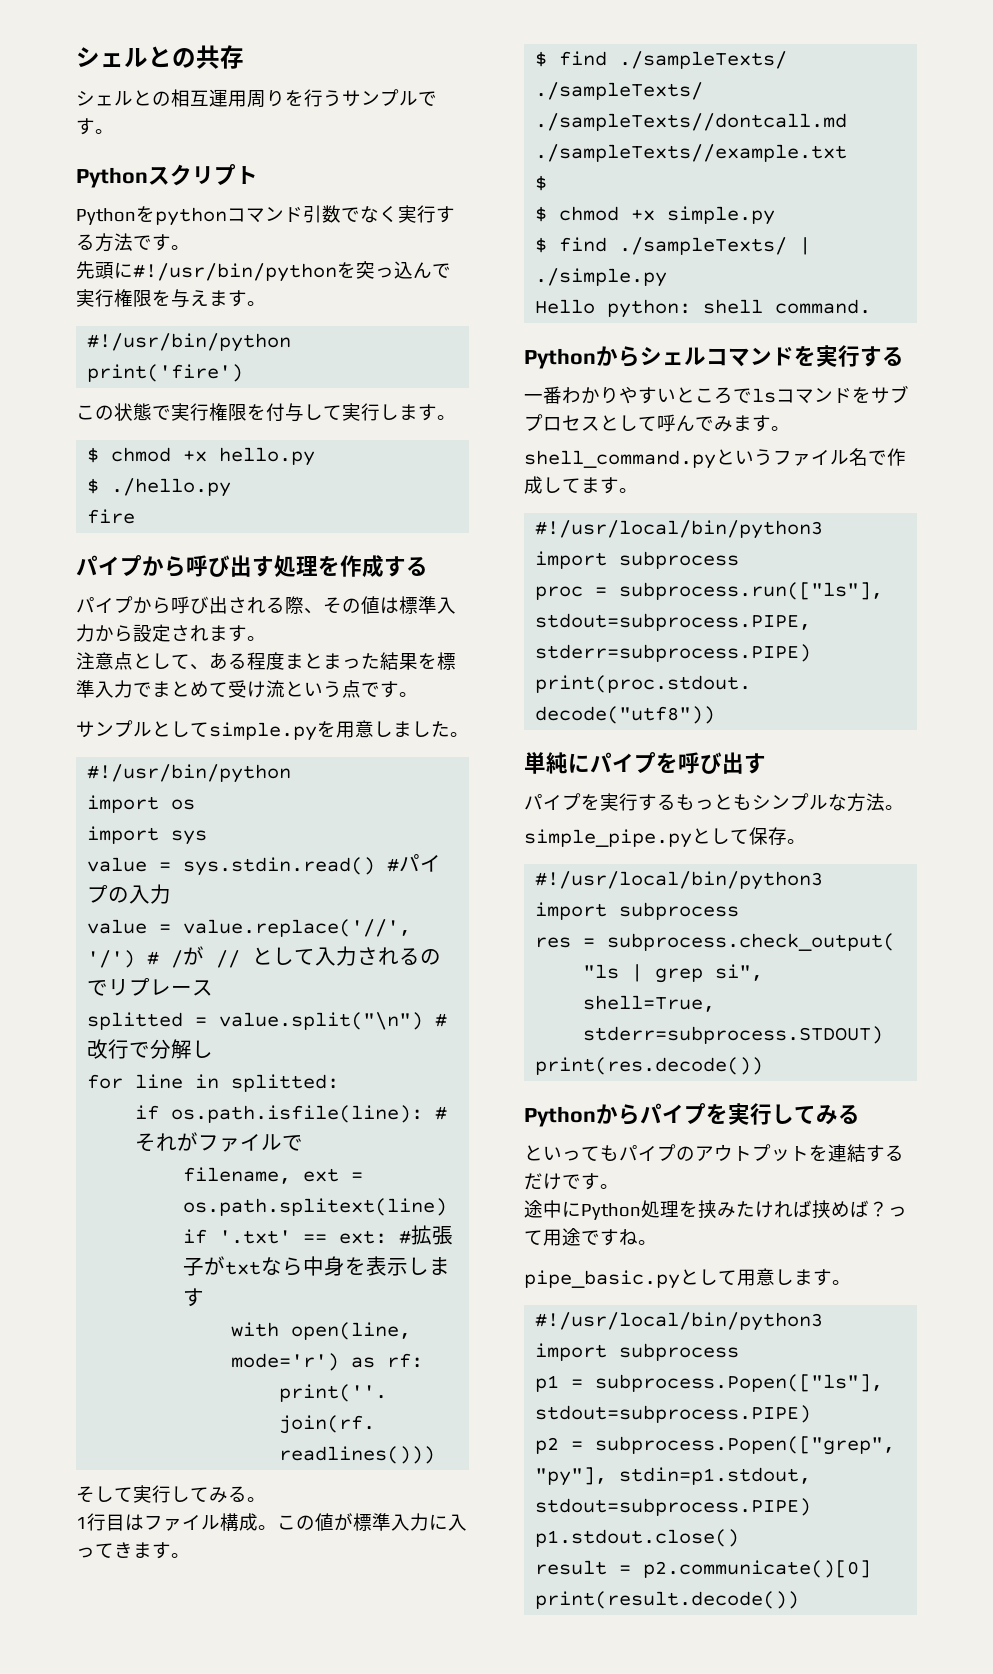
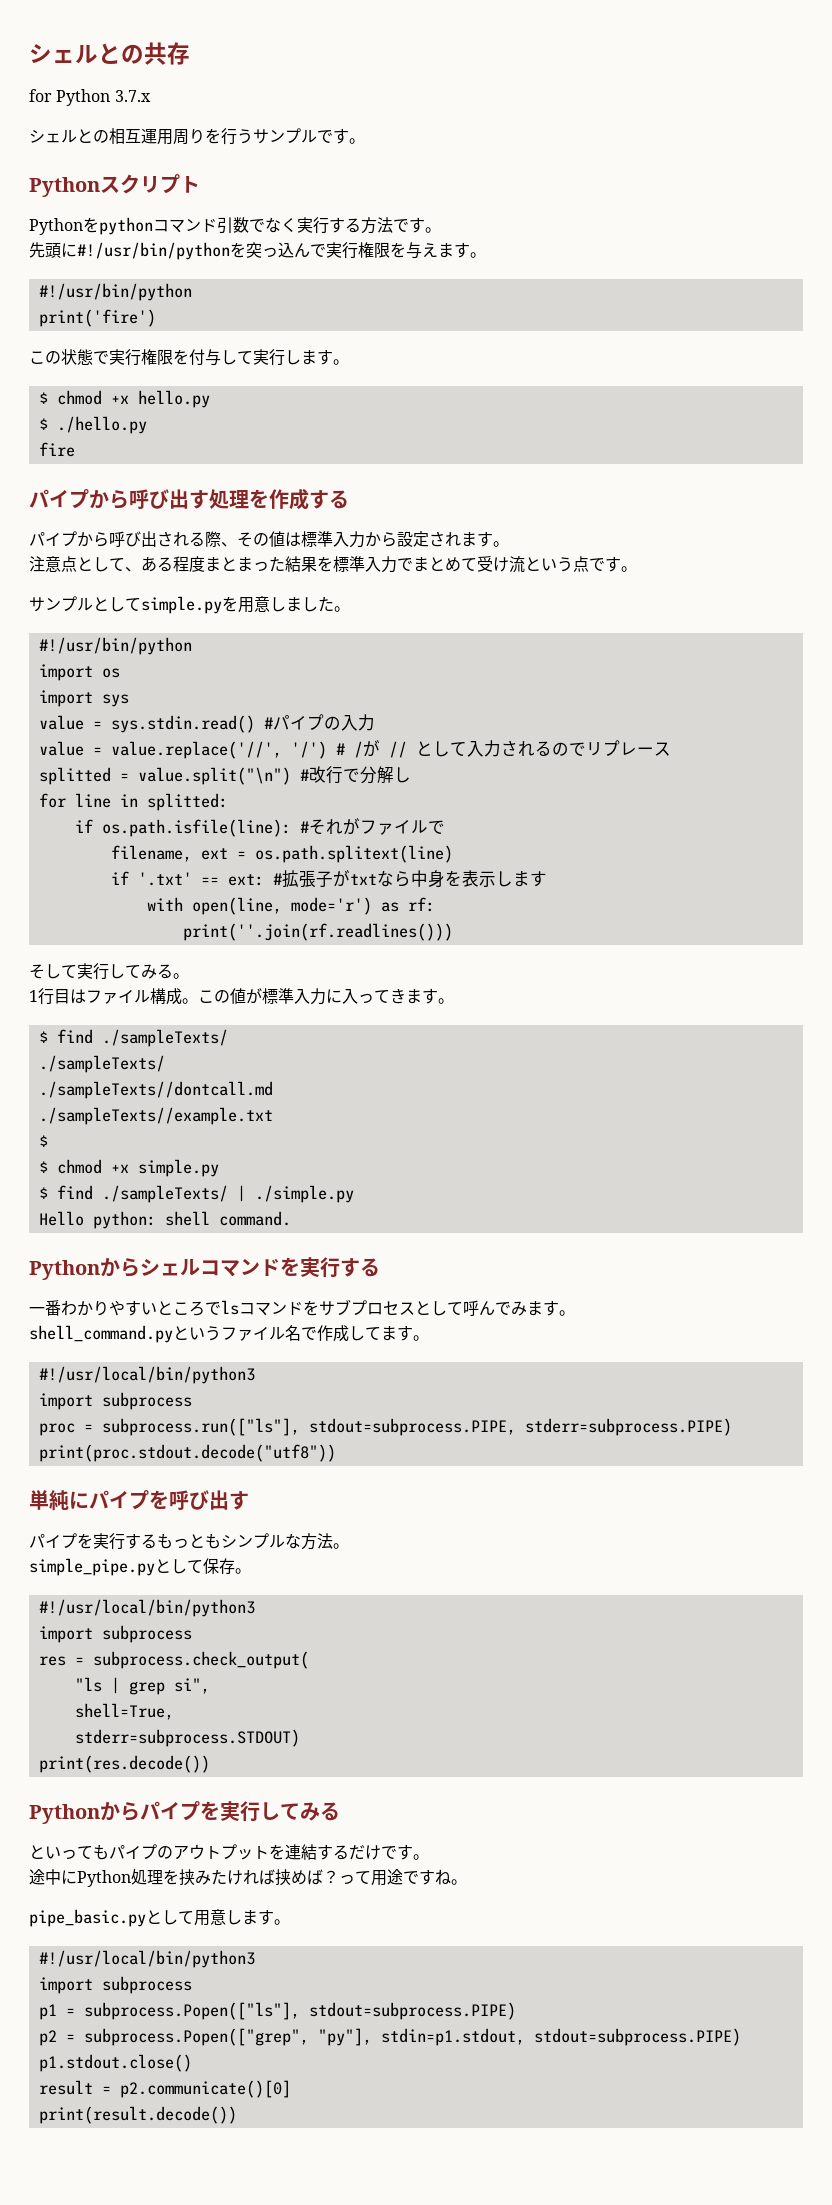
+ for Python 3.7.x

